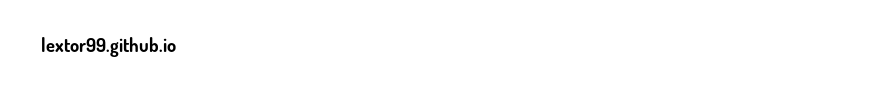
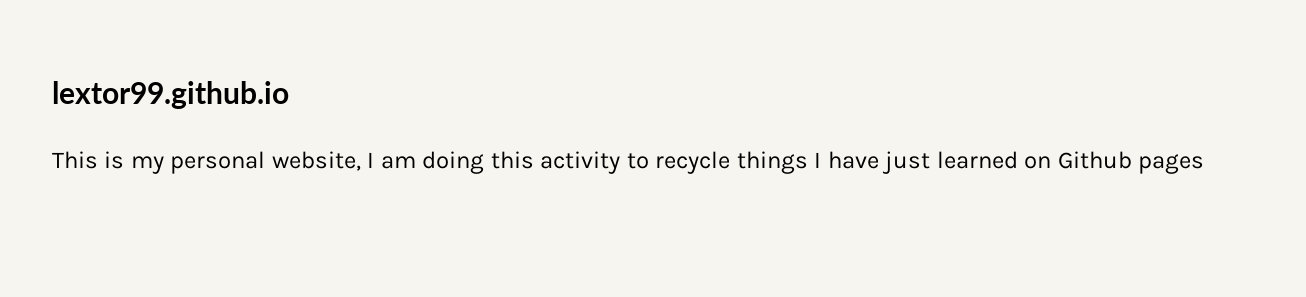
+ This is my personal website, I am doing this activity to recycle things I have just learned on Github pages

